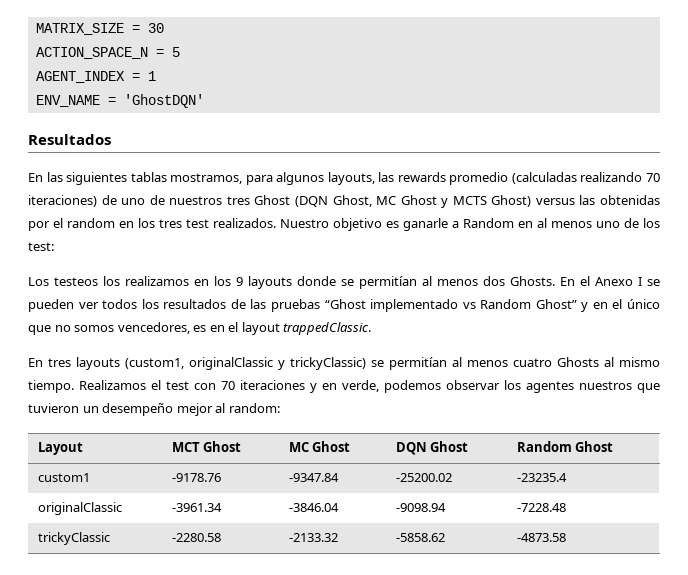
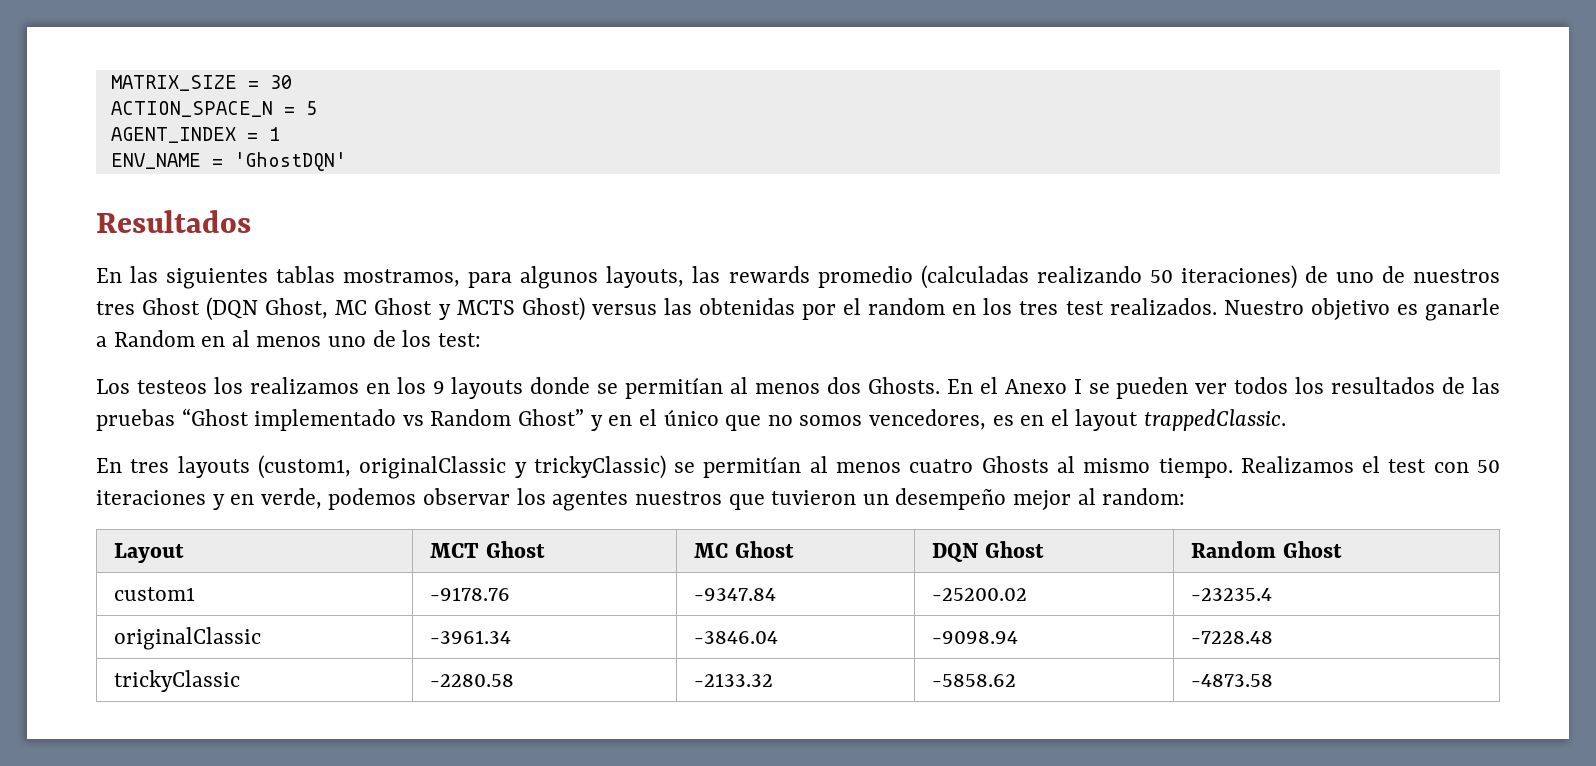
- En las siguientes tablas mostramos, para algunos layouts, las rewards promedio (calculadas realizando 70 iteraciones) de uno de nuestros tres Ghost (DQN Ghost, MC Ghost y MCTS Ghost) versus las obtenidas por el random en los tres test realizados.
+ En las siguientes tablas mostramos, para algunos layouts, las rewards promedio (calculadas realizando 50 iteraciones) de uno de nuestros tres Ghost (DQN Ghost, MC Ghost y MCTS Ghost) versus las obtenidas por el random en los tres test realizados.
- Realizamos el test con 70 iteraciones y en verde, podemos observar los agentes nuestros que tuvieron un desempeño mejor al random:
+ Realizamos el test con 50 iteraciones y en verde, podemos observar los agentes nuestros que tuvieron un desempeño mejor al random:

